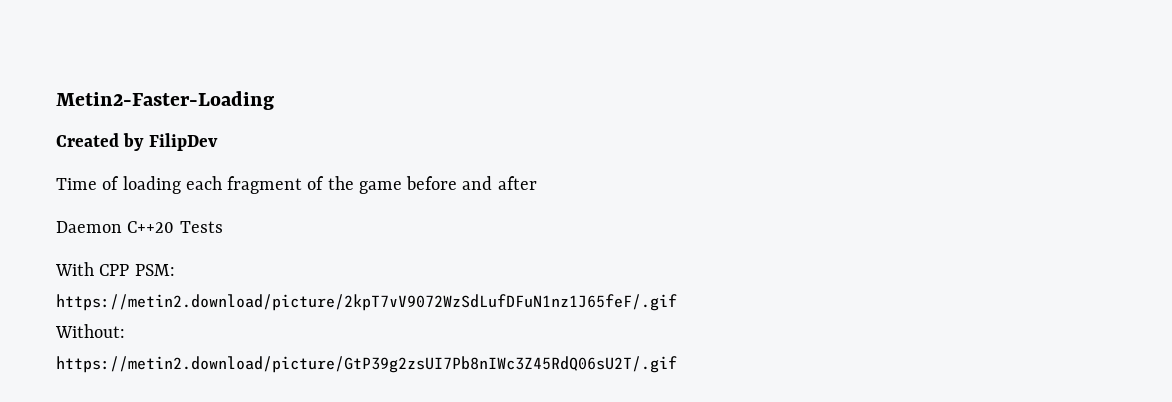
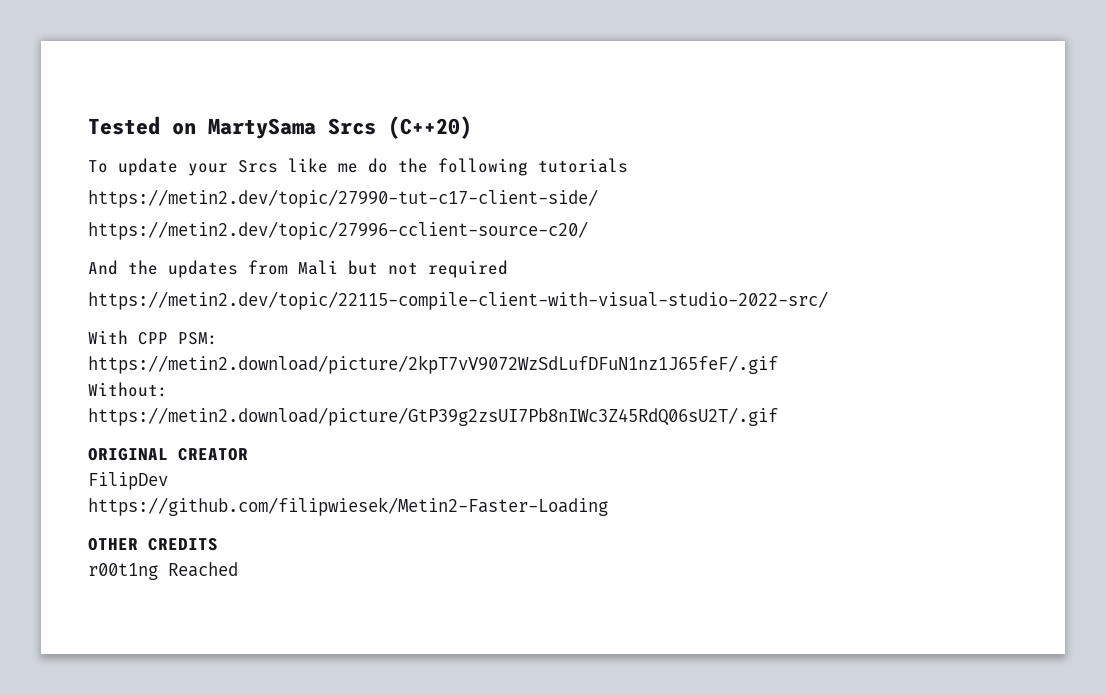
- Metin2-Faster-Loading
- Created by FilipDev
- Time of loading each fragment of the game before and after
- Daemon C++20 Tests
+ Tested on MartySama Srcs (C++20)
+ To update your Srcs like me do the following tutorials
+ https://metin2.dev/topic/27990-tut-c17-client-side/
+ https://metin2.dev/topic/27996-cclient-source-c20/
+ And the updates from Mali but not required
+ https://metin2.dev/topic/22115-compile-client-with-visual-studio-2022-src/
+ ORIGINAL CREATOR
+ FilipDev
+ https://github.com/filipwiesek/Metin2-Faster-Loading
+ OTHER CREDITS
+ r00t1ng Reached

